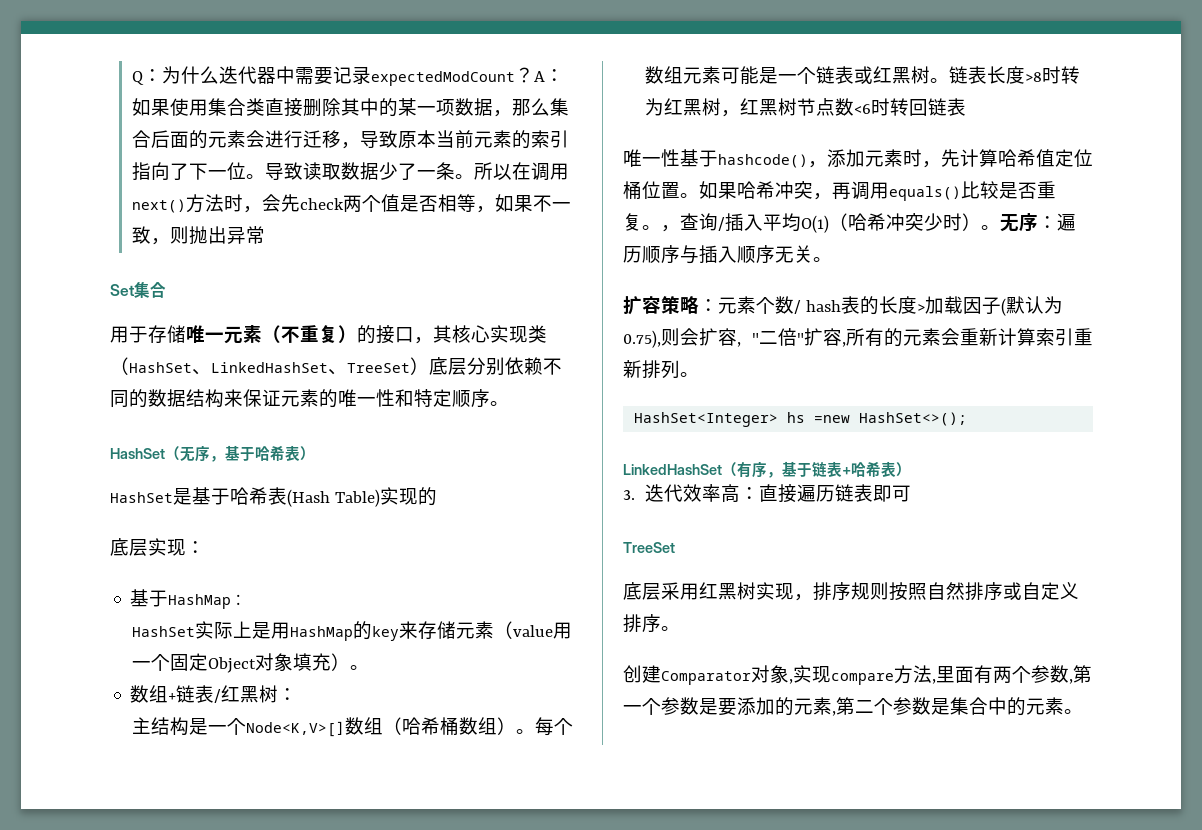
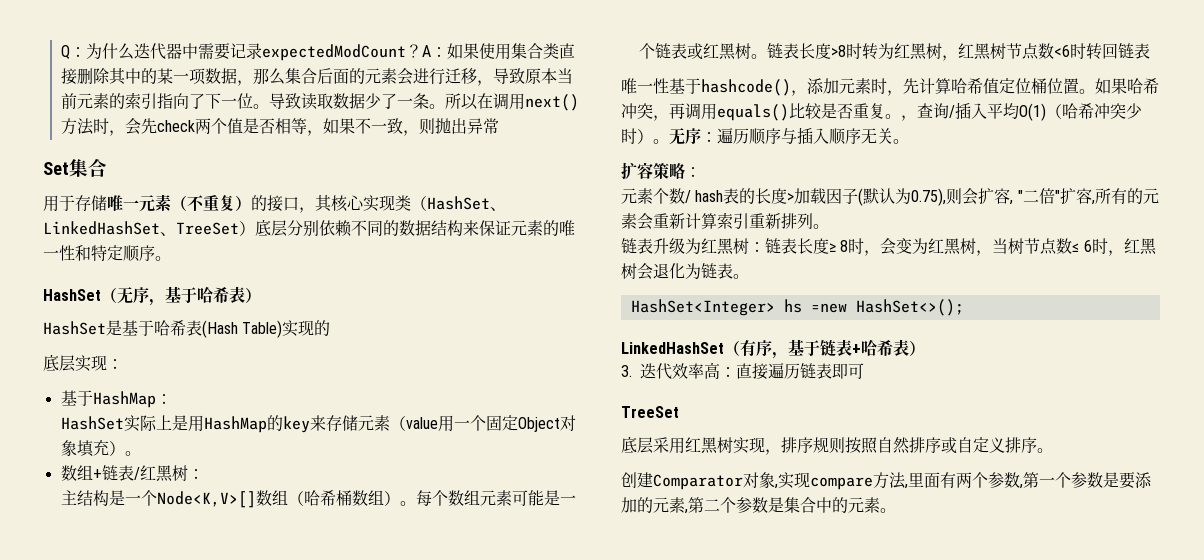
- 扩容策略：元素个数/ hash表的长度>加载因子(默认为0.75),则会扩容, "二倍"扩容,所有的元素会重新计算索引重新排列。
+ 扩容策略：
+ 元素个数/ hash表的长度>加载因子(默认为0.75),则会扩容, "二倍"扩容,所有的元素会重新计算索引重新排列。
+ 链表升级为红黑树：链表长度≥ 8时，会变为红黑树，当树节点数≤ 6时，红黑树会退化为链表。

